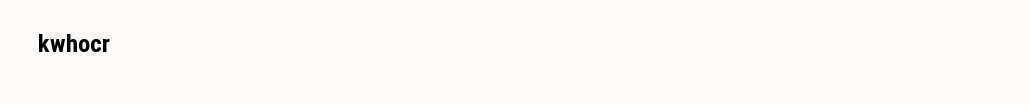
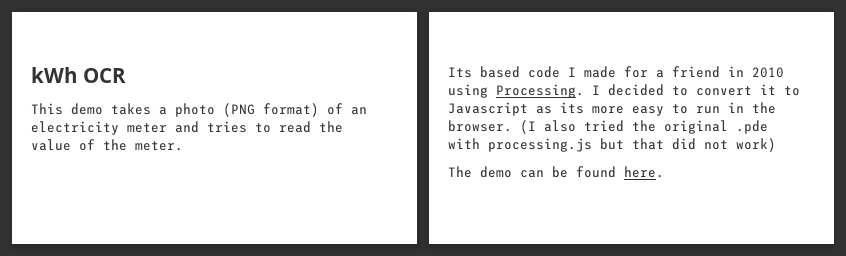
- kwhocr
+ kWh OCR
+ This demo takes a photo (PNG format) of an electricity meter and tries to read the value of the meter.
+ Its based code I made for a friend in 2010 using Processing. I decided to convert it to Javascript as its more easy to run in the browser. (I also tried the original .pde with processing.js but that did not work)
+ The demo can be found here.

